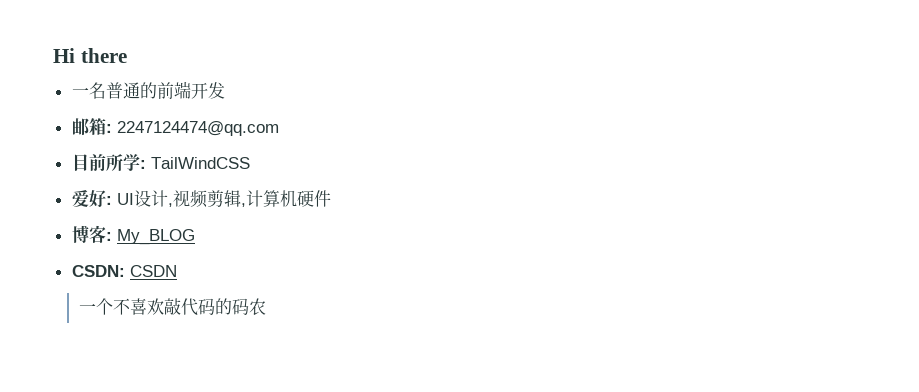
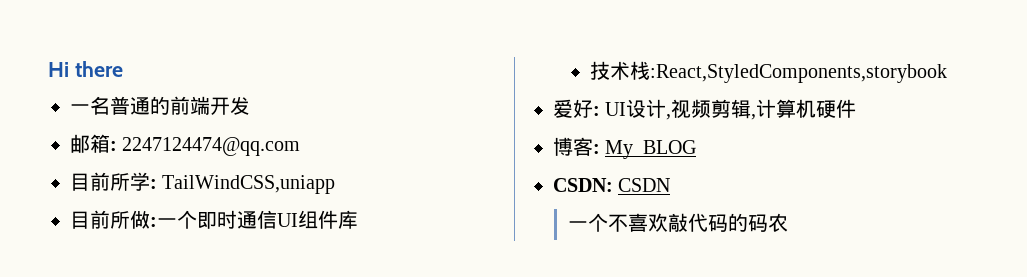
- 目前所学: TailWindCSS
+ 目前所学: TailWindCSS,uniapp
+ 目前所做:一个即时通信UI组件库
+ 技术栈:React,StyledComponents,storybook

